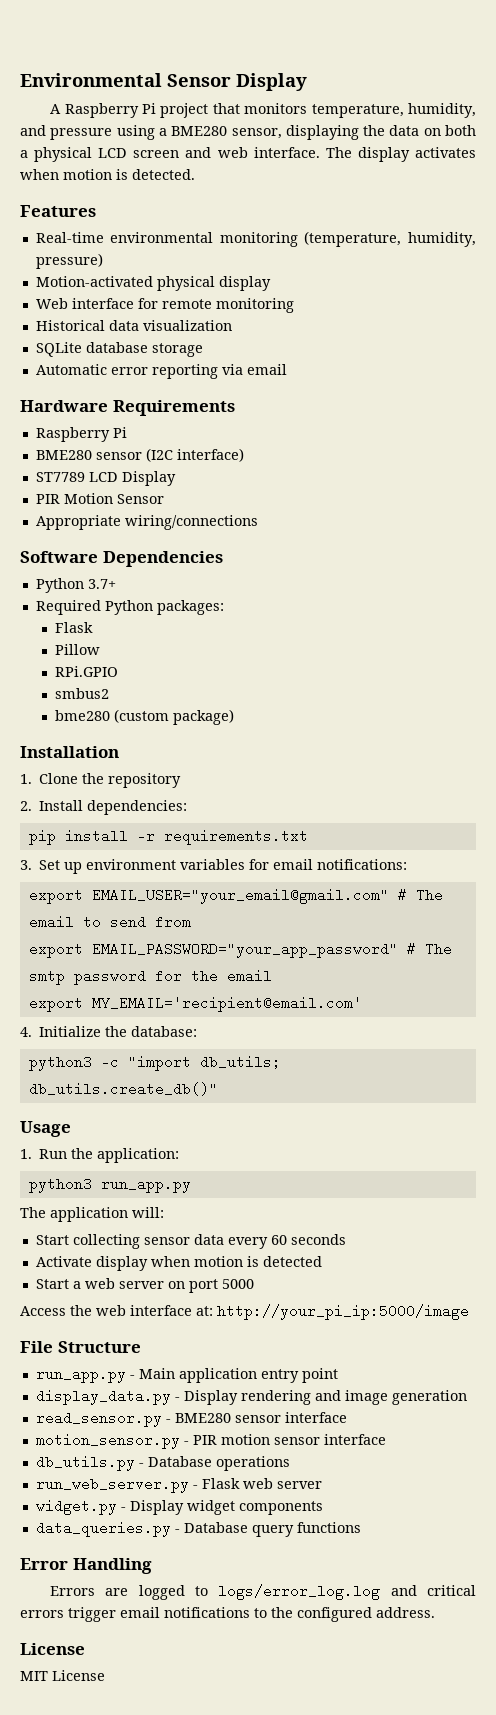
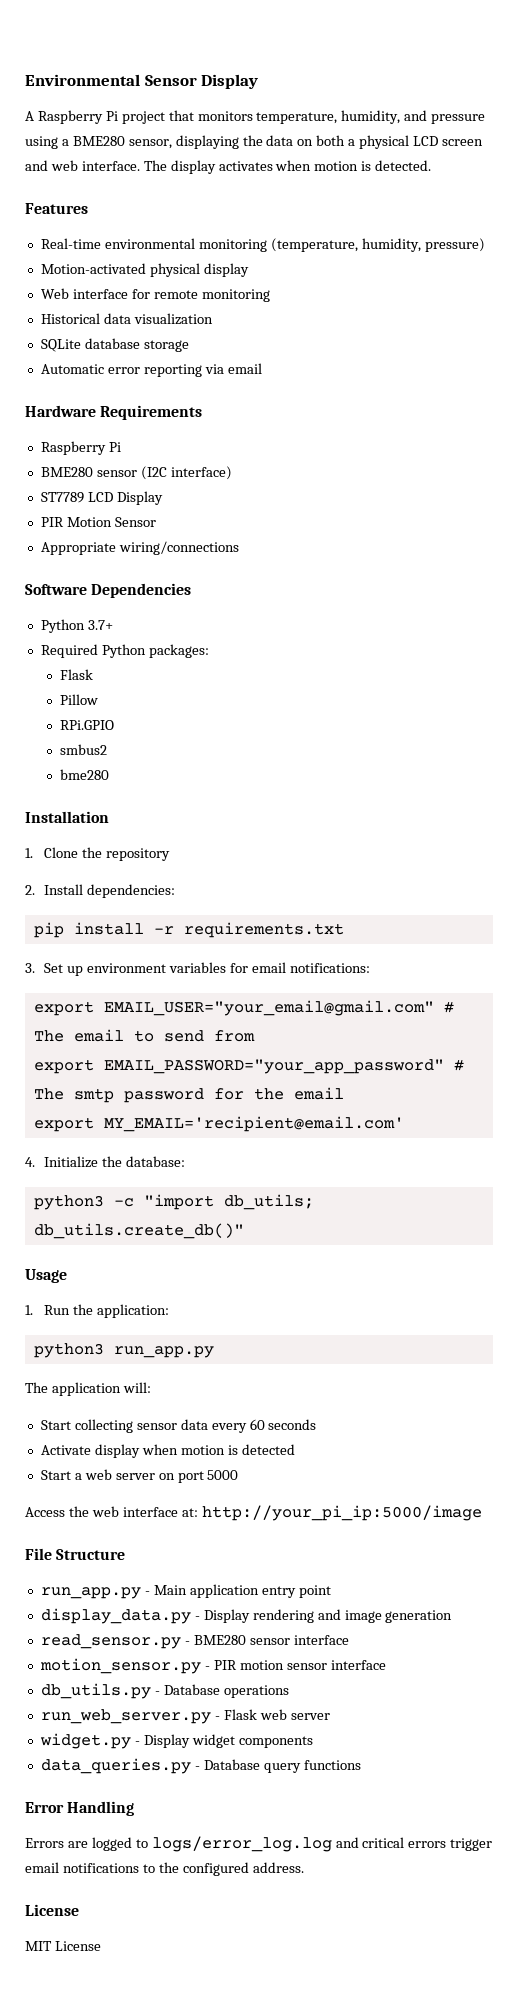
- bme280 (custom package)
+ bme280

